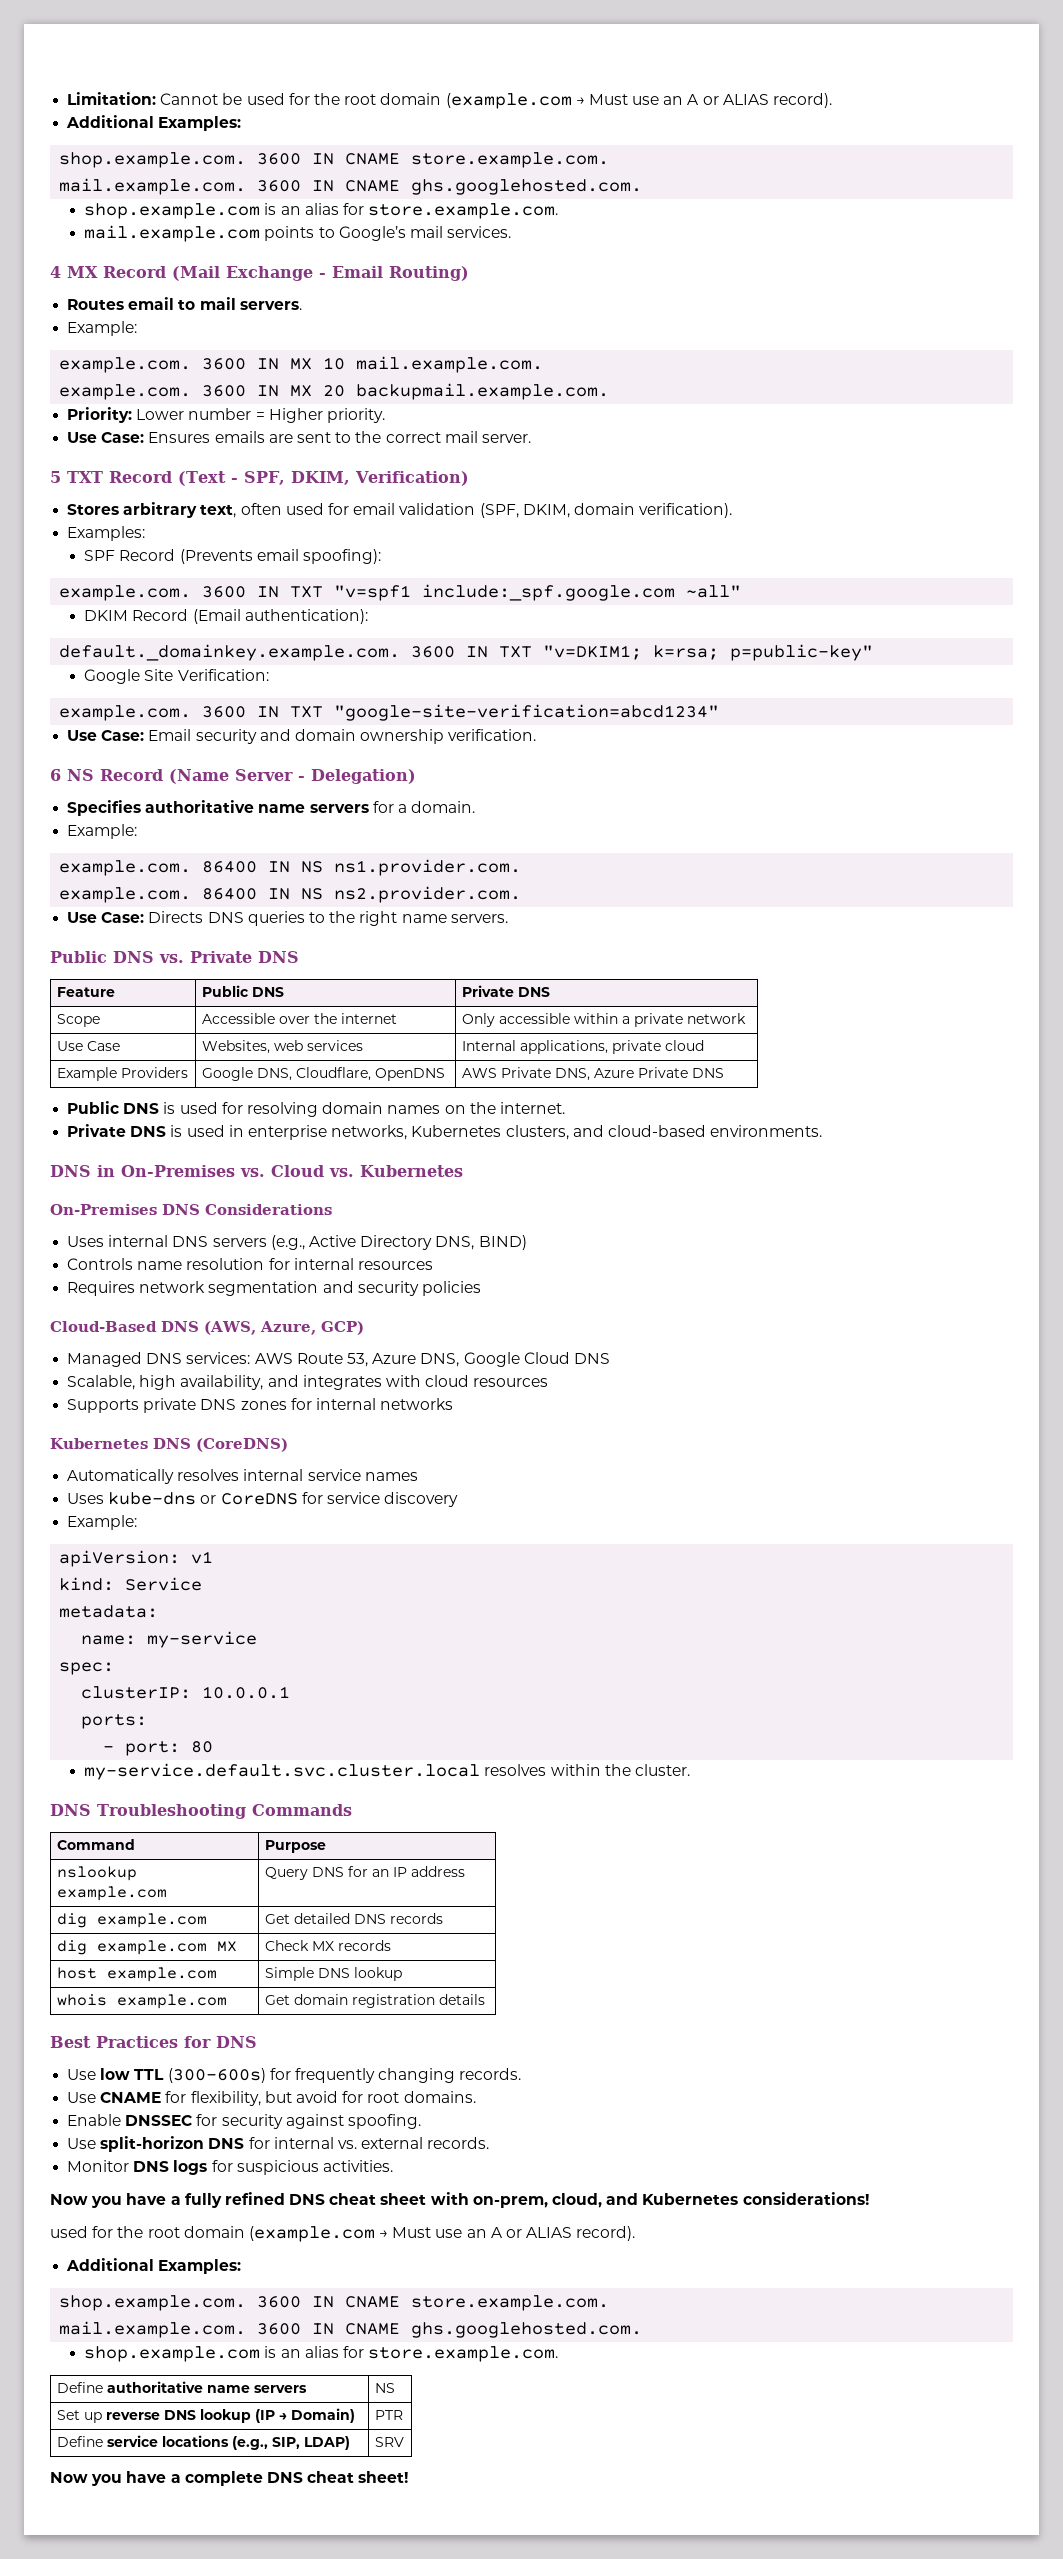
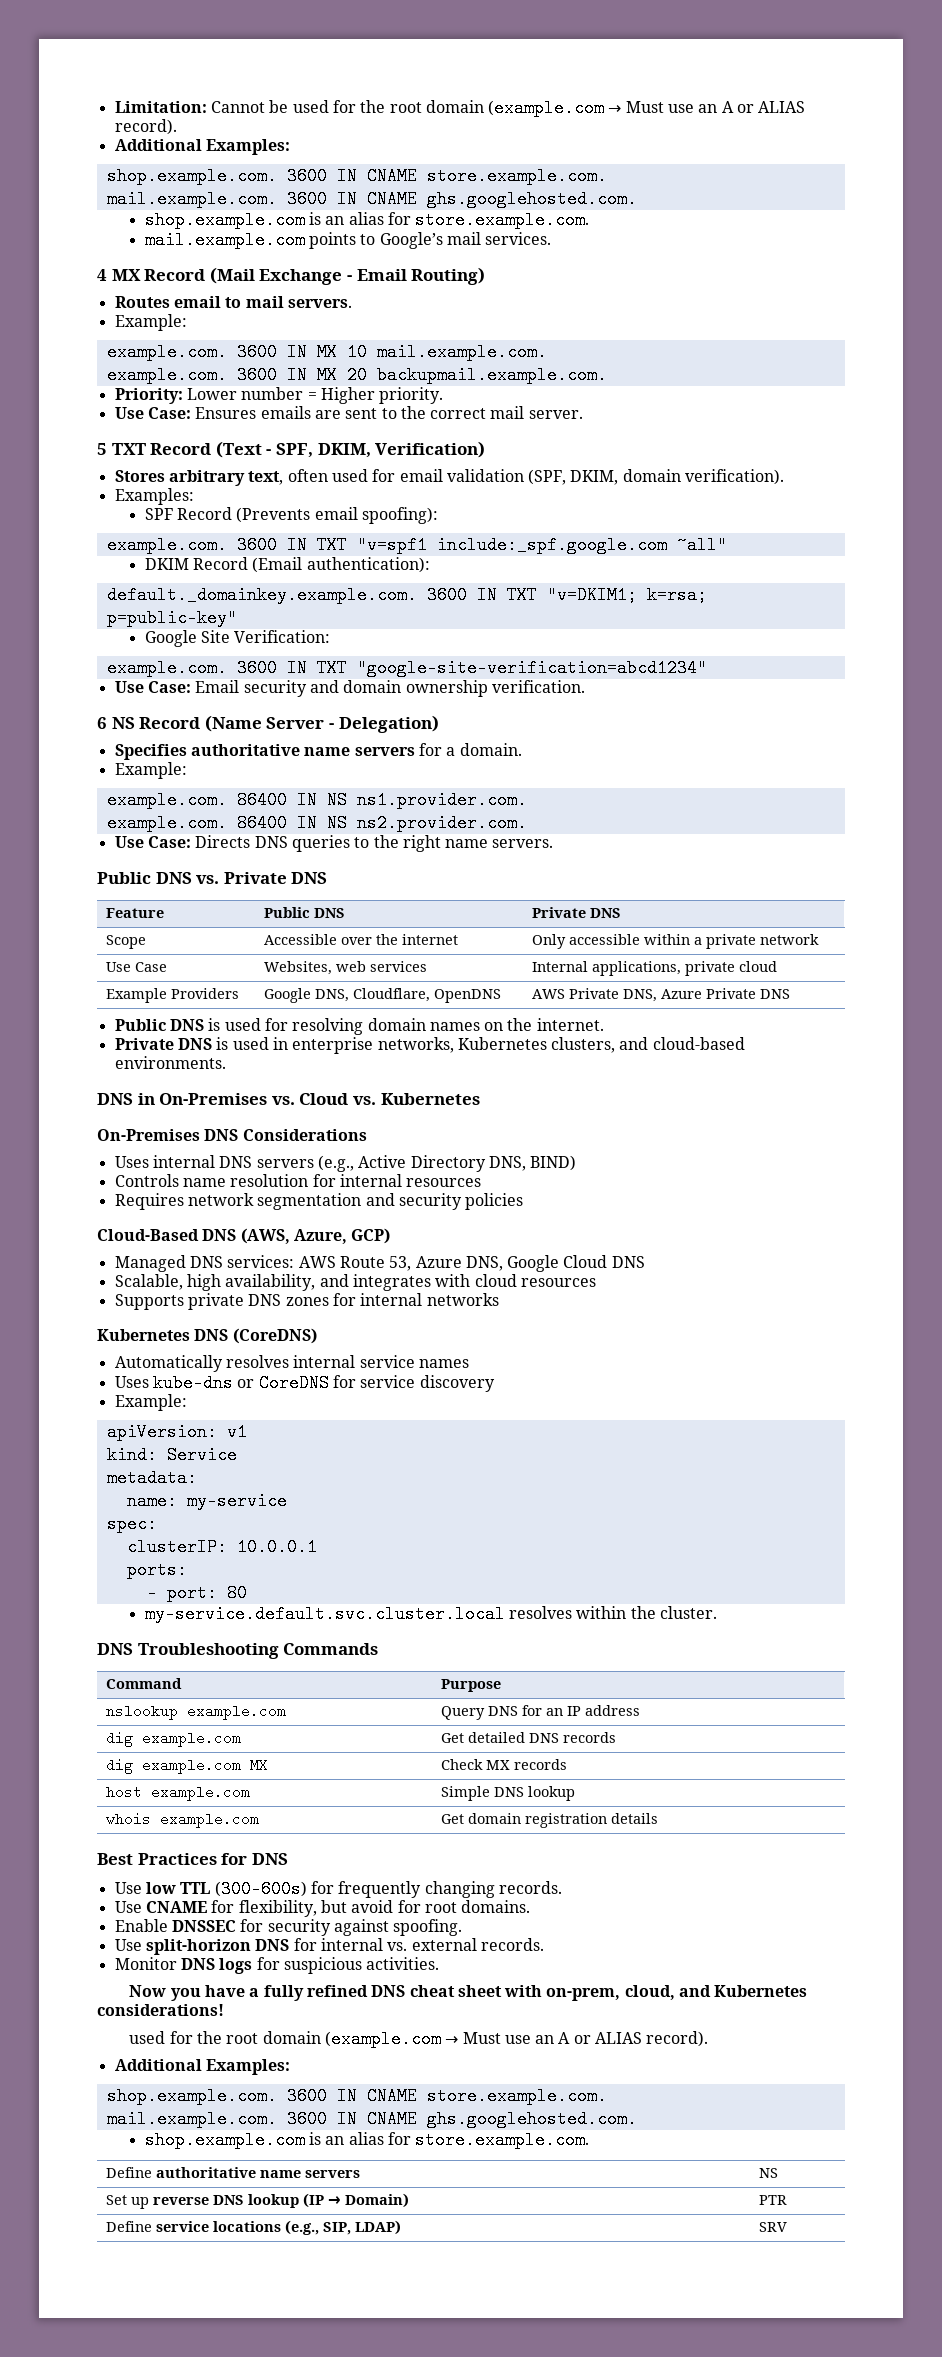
- Now you have a complete DNS cheat sheet!

